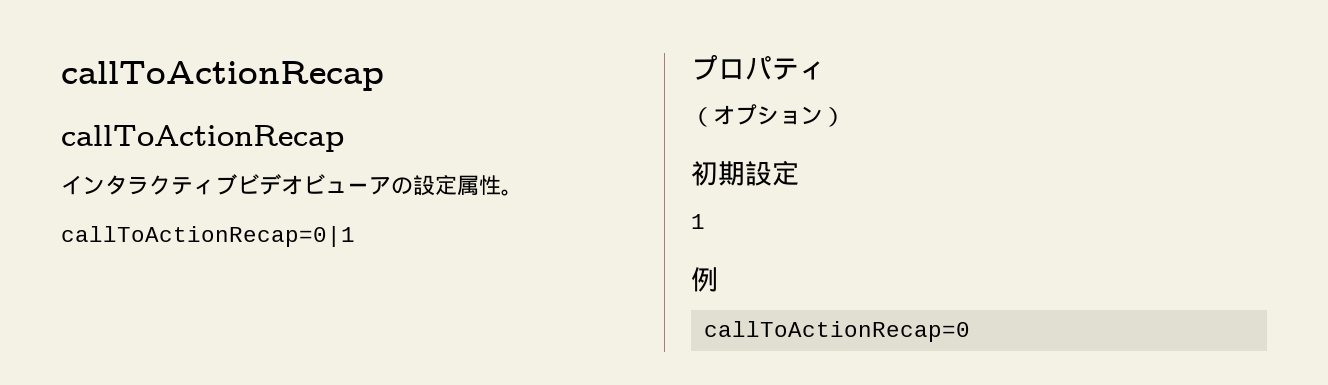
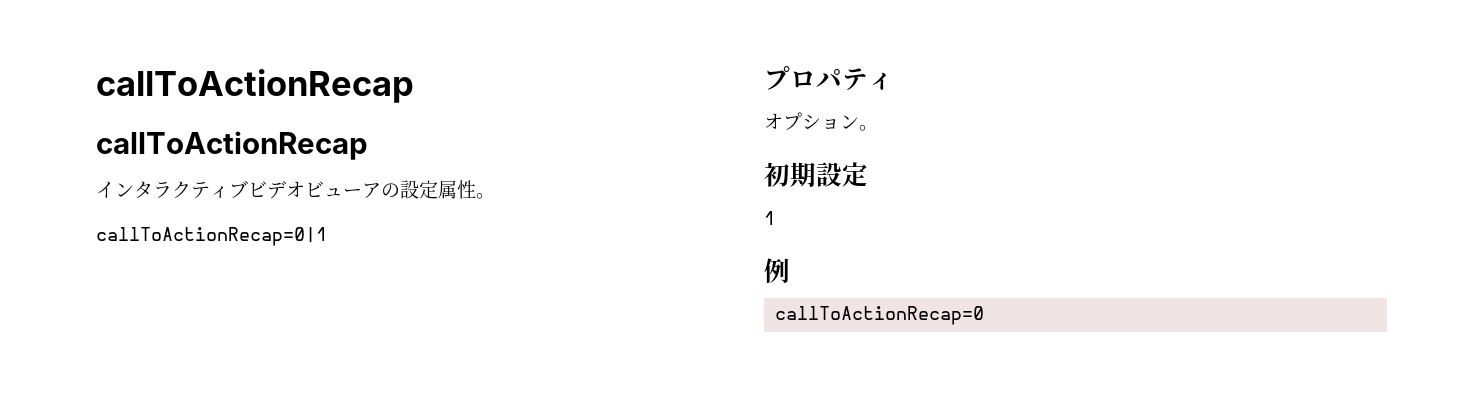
- （オプション）
+ オプション。

